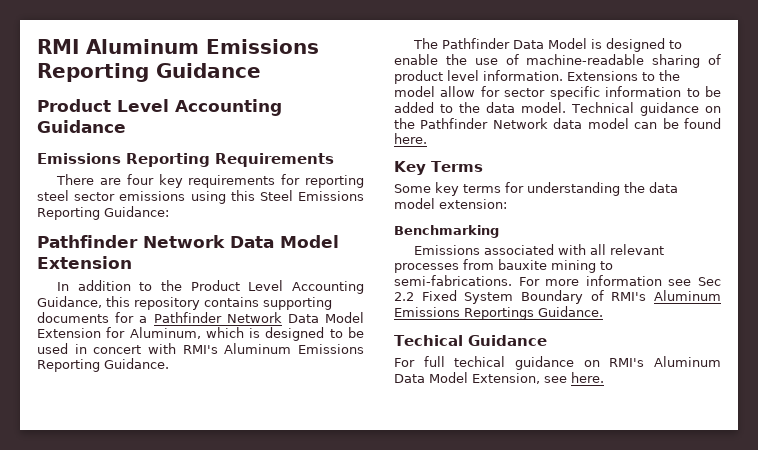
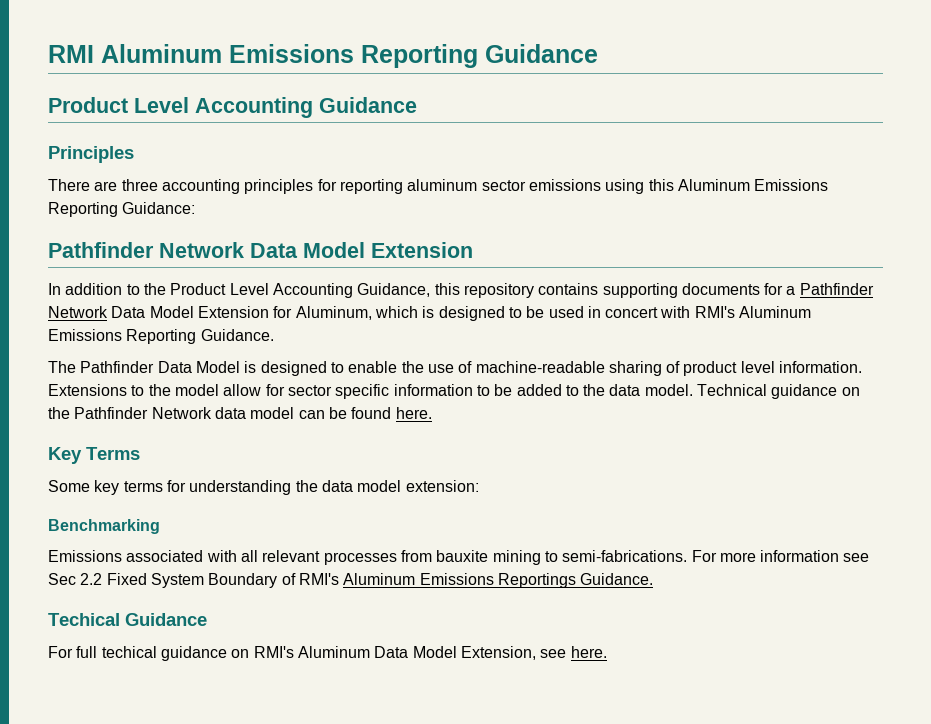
- Emissions Reporting Requirements
+ Principles
- There are four key requirements for reporting steel sector emissions using this Steel Emissions Reporting Guidance:
+ There are three accounting principles for reporting aluminum sector emissions using this Aluminum Emissions Reporting Guidance:

